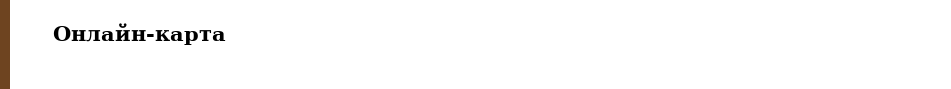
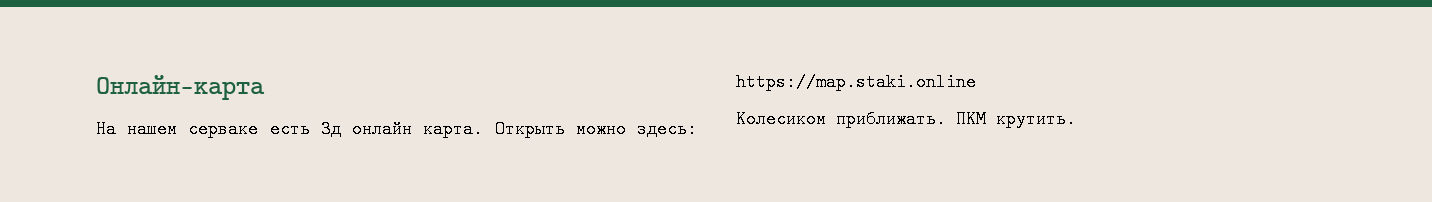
+ На нашем серваке есть 3д онлайн карта. Открыть можно здесь: https://map.staki.online
+ Колесиком приближать. ПКМ крутить.

